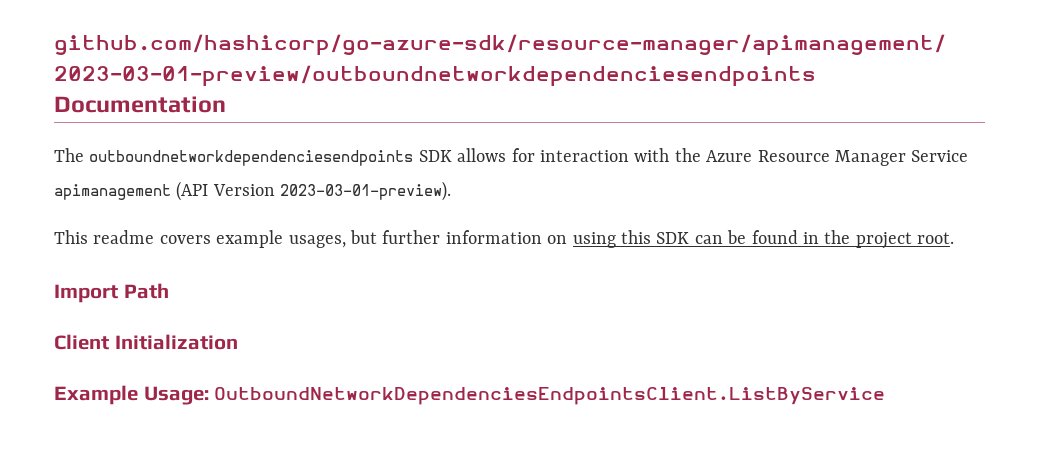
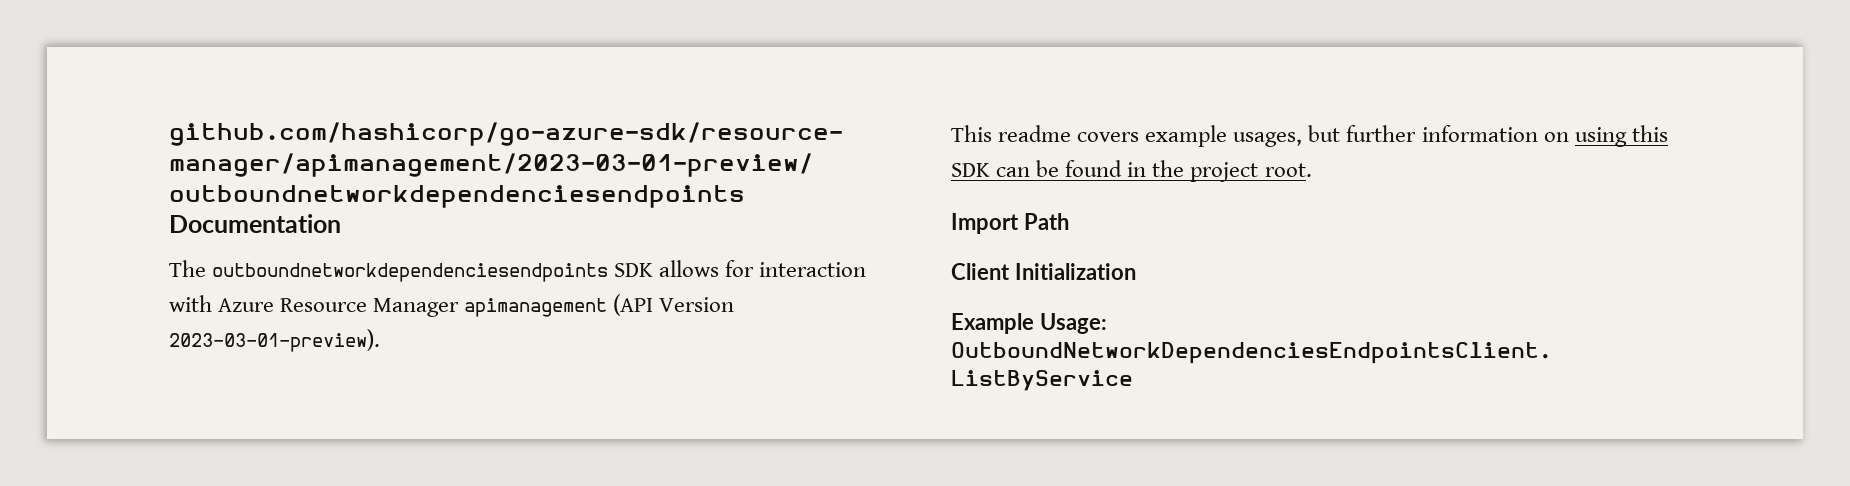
- The outboundnetworkdependenciesendpoints SDK allows for interaction with the Azure Resource Manager Service apimanagement (API Version 2023-03-01-preview).
+ The outboundnetworkdependenciesendpoints SDK allows for interaction with Azure Resource Manager apimanagement (API Version 2023-03-01-preview).

